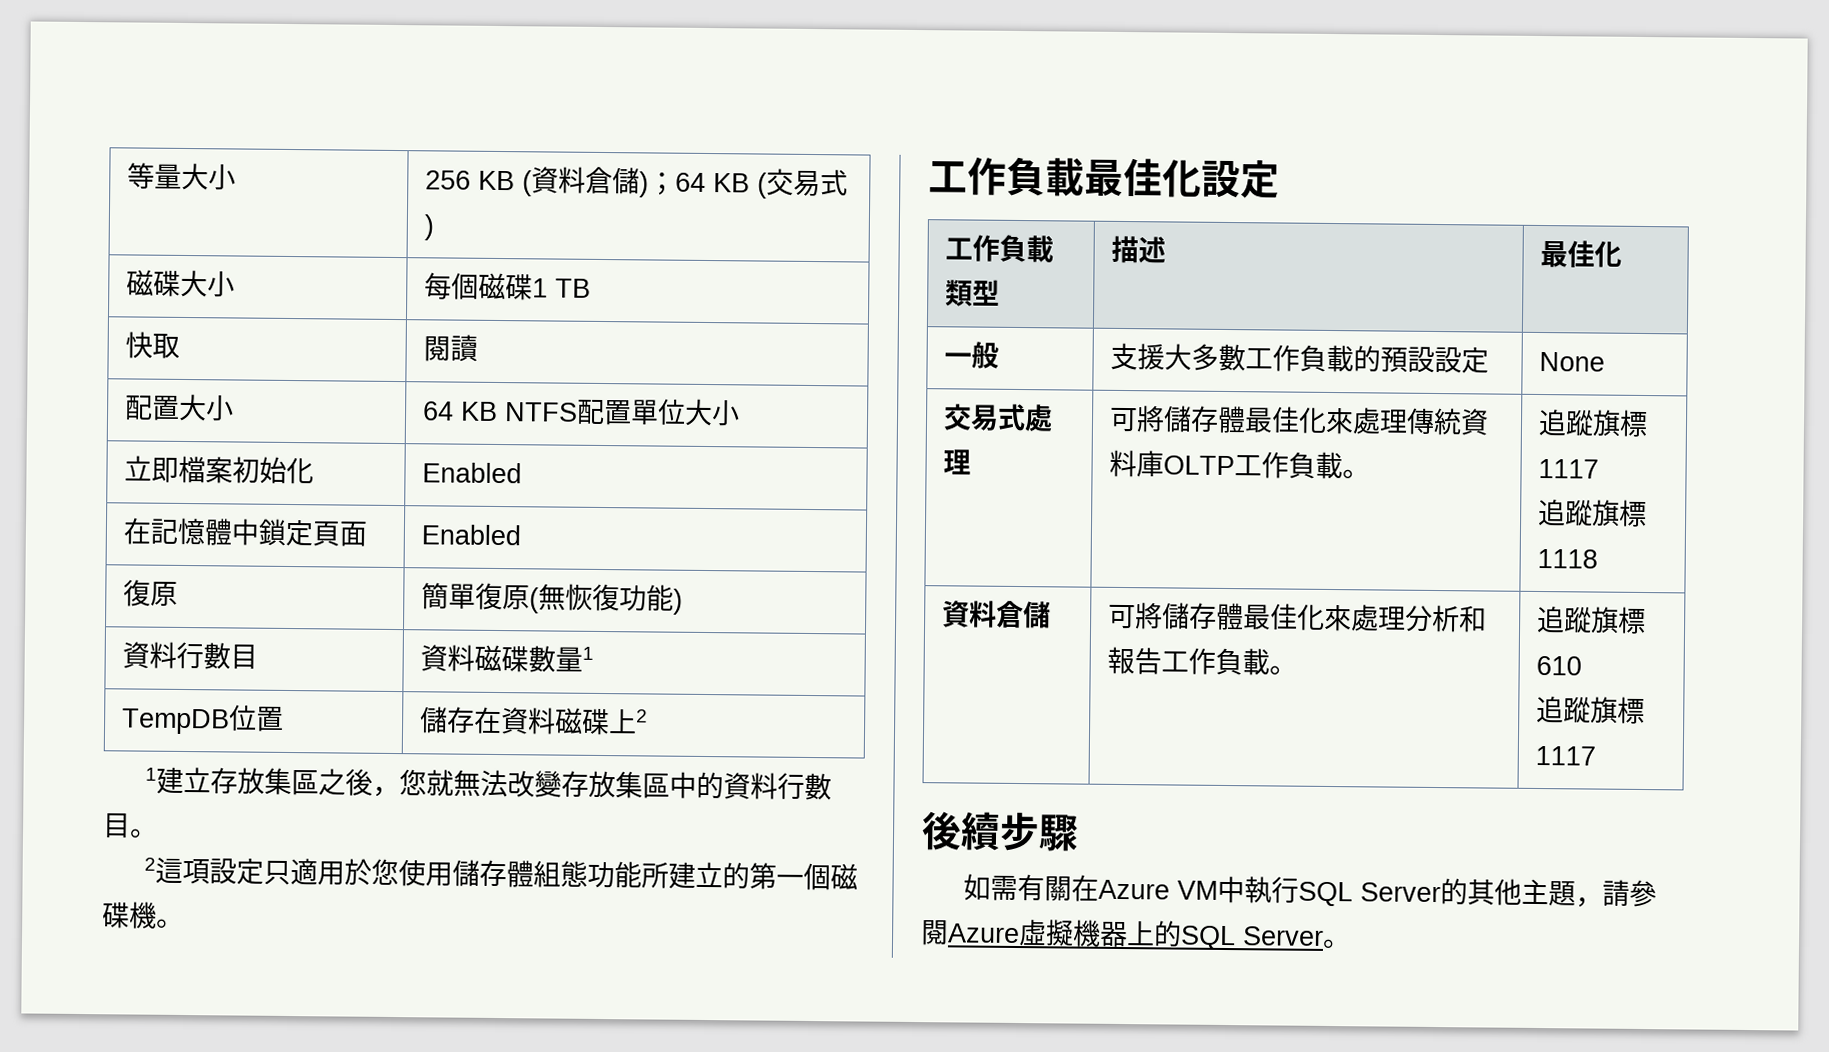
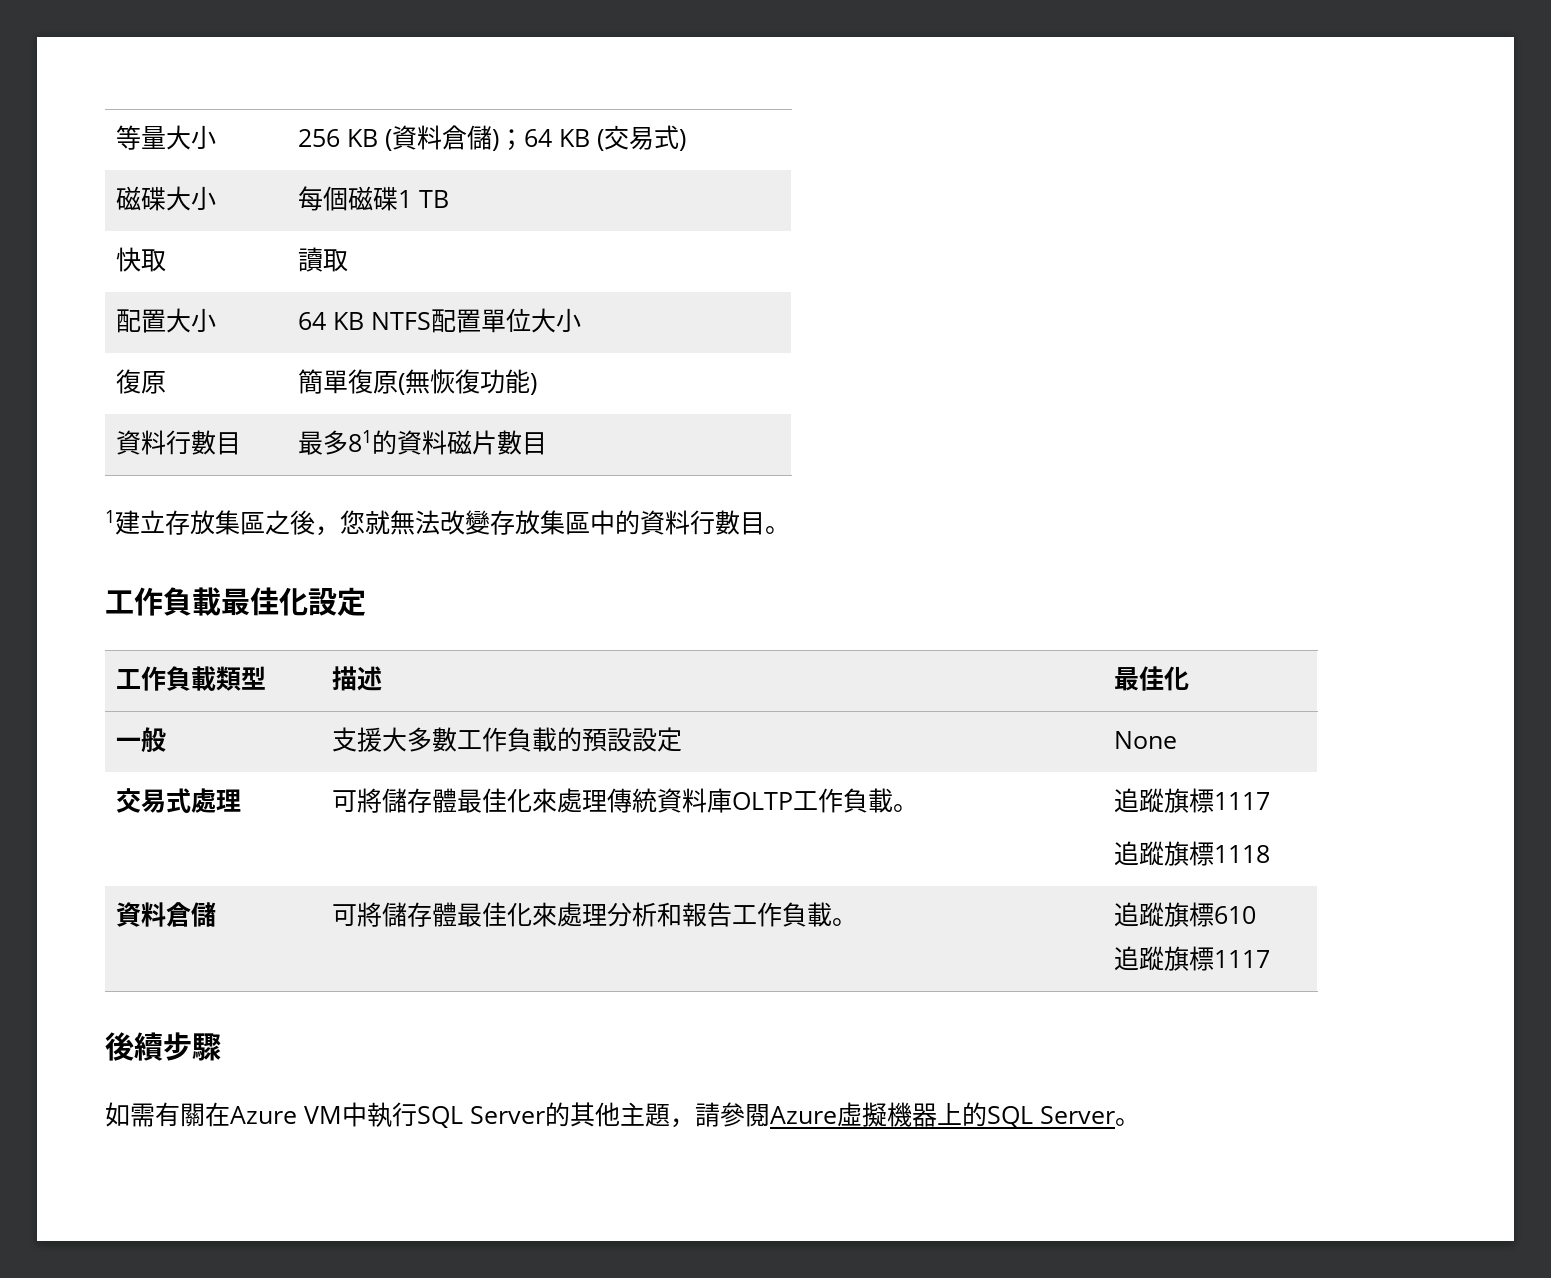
- 快取 | 閱讀
+ 快取 | 讀取
- 立即檔案初始化 | Enabled
- 在記憶體中鎖定頁面 | Enabled
- 資料行數目 | 資料磁碟數量1
- TempDB位置 | 儲存在資料磁碟上2
+ 資料行數目 | 最多81的資料磁片數目
- 2這項設定只適用於您使用儲存體組態功能所建立的第一個磁碟機。

